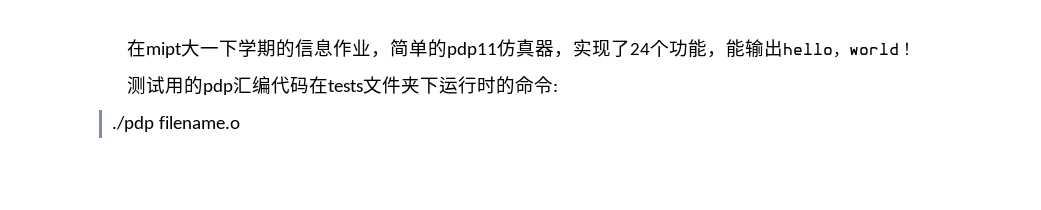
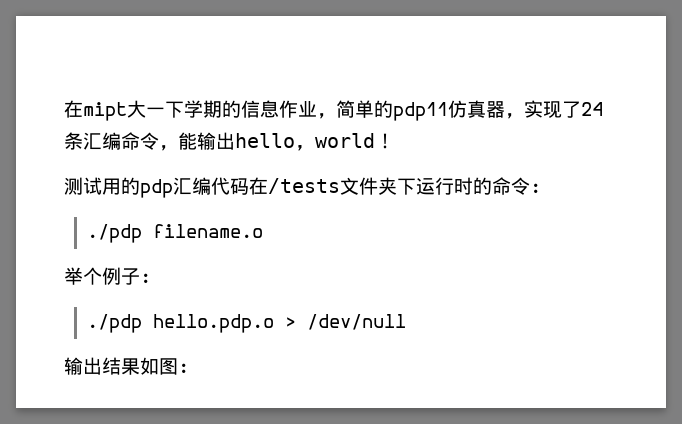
- 在mipt大一下学期的信息作业，简单的pdp11仿真器，实现了24个功能，能输出hello，world！
+ 在mipt大一下学期的信息作业，简单的pdp11仿真器，实现了24条汇编命令，能输出hello，world！
- 测试用的pdp汇编代码在tests文件夹下运行时的命令:
+ 测试用的pdp汇编代码在/tests文件夹下运行时的命令:
+ 举个例子:
+ ./pdp hello.pdp.o > /dev/null
+ 输出结果如图:

